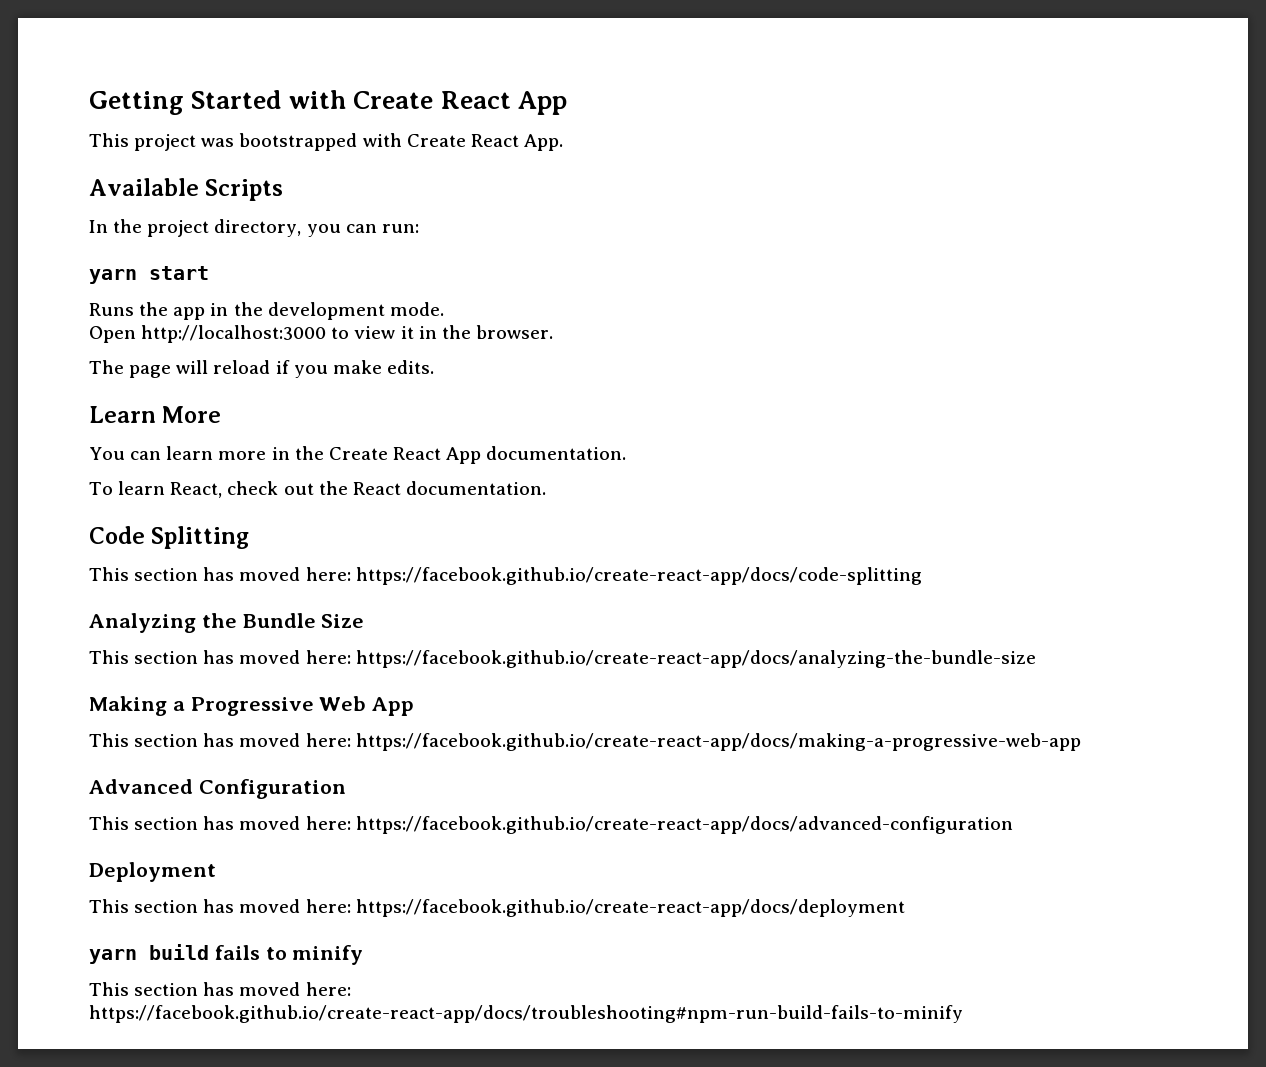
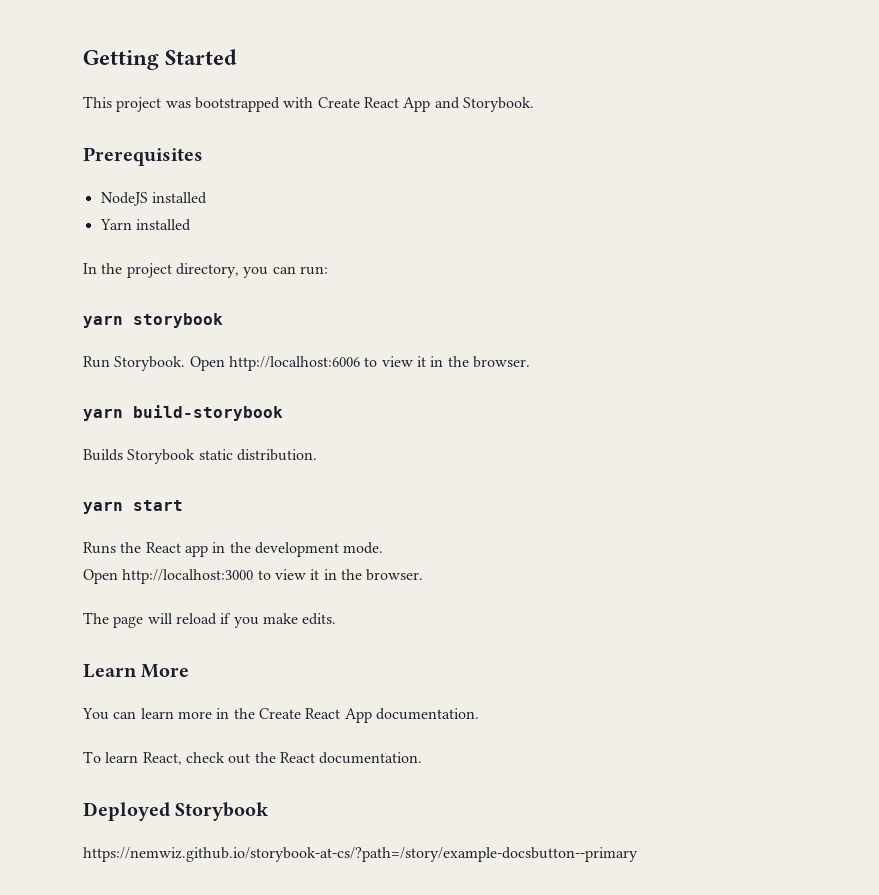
- Getting Started with Create React App
+ Getting Started
- This project was bootstrapped with Create React App.
- Available Scripts
+ This project was bootstrapped with Create React App and Storybook.
+ Prerequisites
+ NodeJS installed
+ Yarn installed
+ yarn storybook
+ Run Storybook. Open http://localhost:6006 to view it in the browser.
+ yarn build-storybook
+ Builds Storybook static distribution.
- Runs the app in the development mode.
+ Runs the React app in the development mode.
- Code Splitting
- This section has moved here: https://facebook.github.io/create-react-app/docs/code-splitting
- Analyzing the Bundle Size
- This section has moved here: https://facebook.github.io/create-react-app/docs/analyzing-the-bundle-size
- Making a Progressive Web App
- This section has moved here: https://facebook.github.io/create-react-app/docs/making-a-progressive-web-app
- Advanced Configuration
- This section has moved here: https://facebook.github.io/create-react-app/docs/advanced-configuration
- Deployment
- This section has moved here: https://facebook.github.io/create-react-app/docs/deployment
- yarn build fails to minify
- This section has moved here: https://facebook.github.io/create-react-app/docs/troubleshooting#npm-run-build-fails-to-minify
+ Deployed Storybook
+ https://nemwiz.github.io/storybook-at-cs/?path=/story/example-docsbutton--primary

